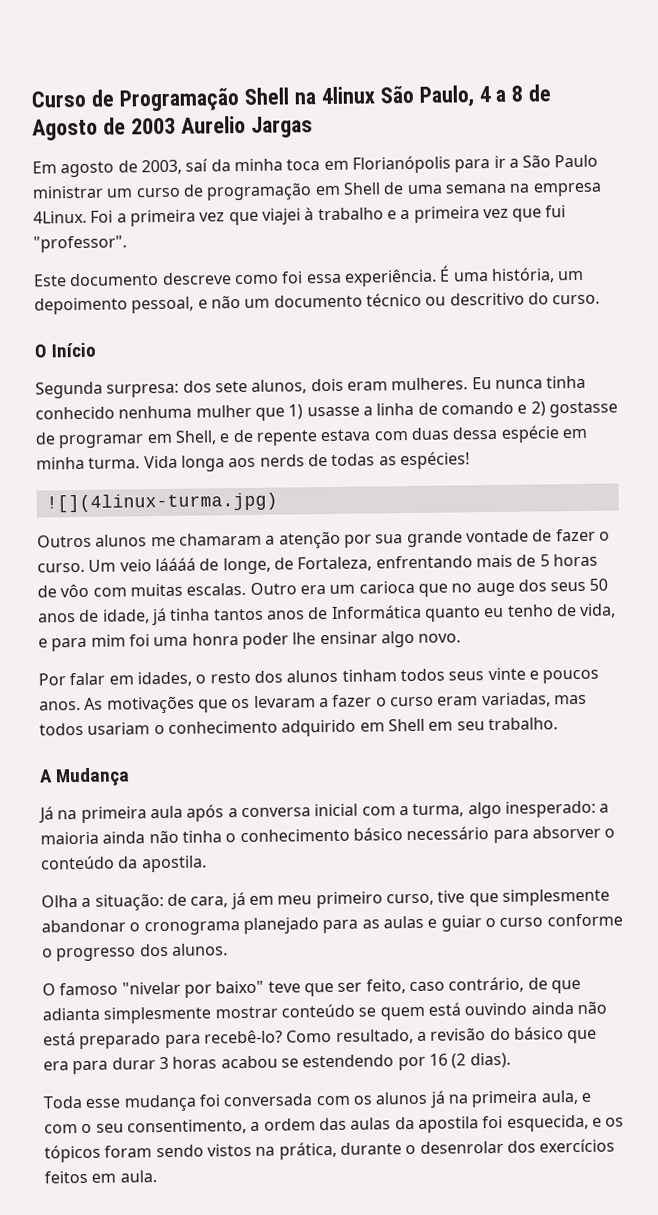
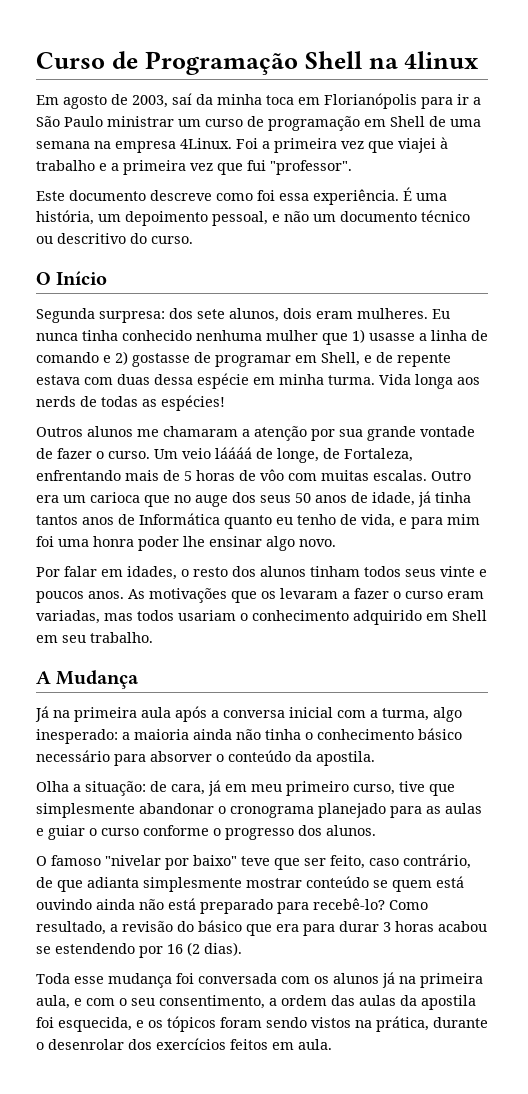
- Curso de Programação Shell na 4linux São Paulo, 4 a 8 de Agosto de 2003 Aurelio Jargas
+ Curso de Programação Shell na 4linux
- ![](4linux-turma.jpg)

